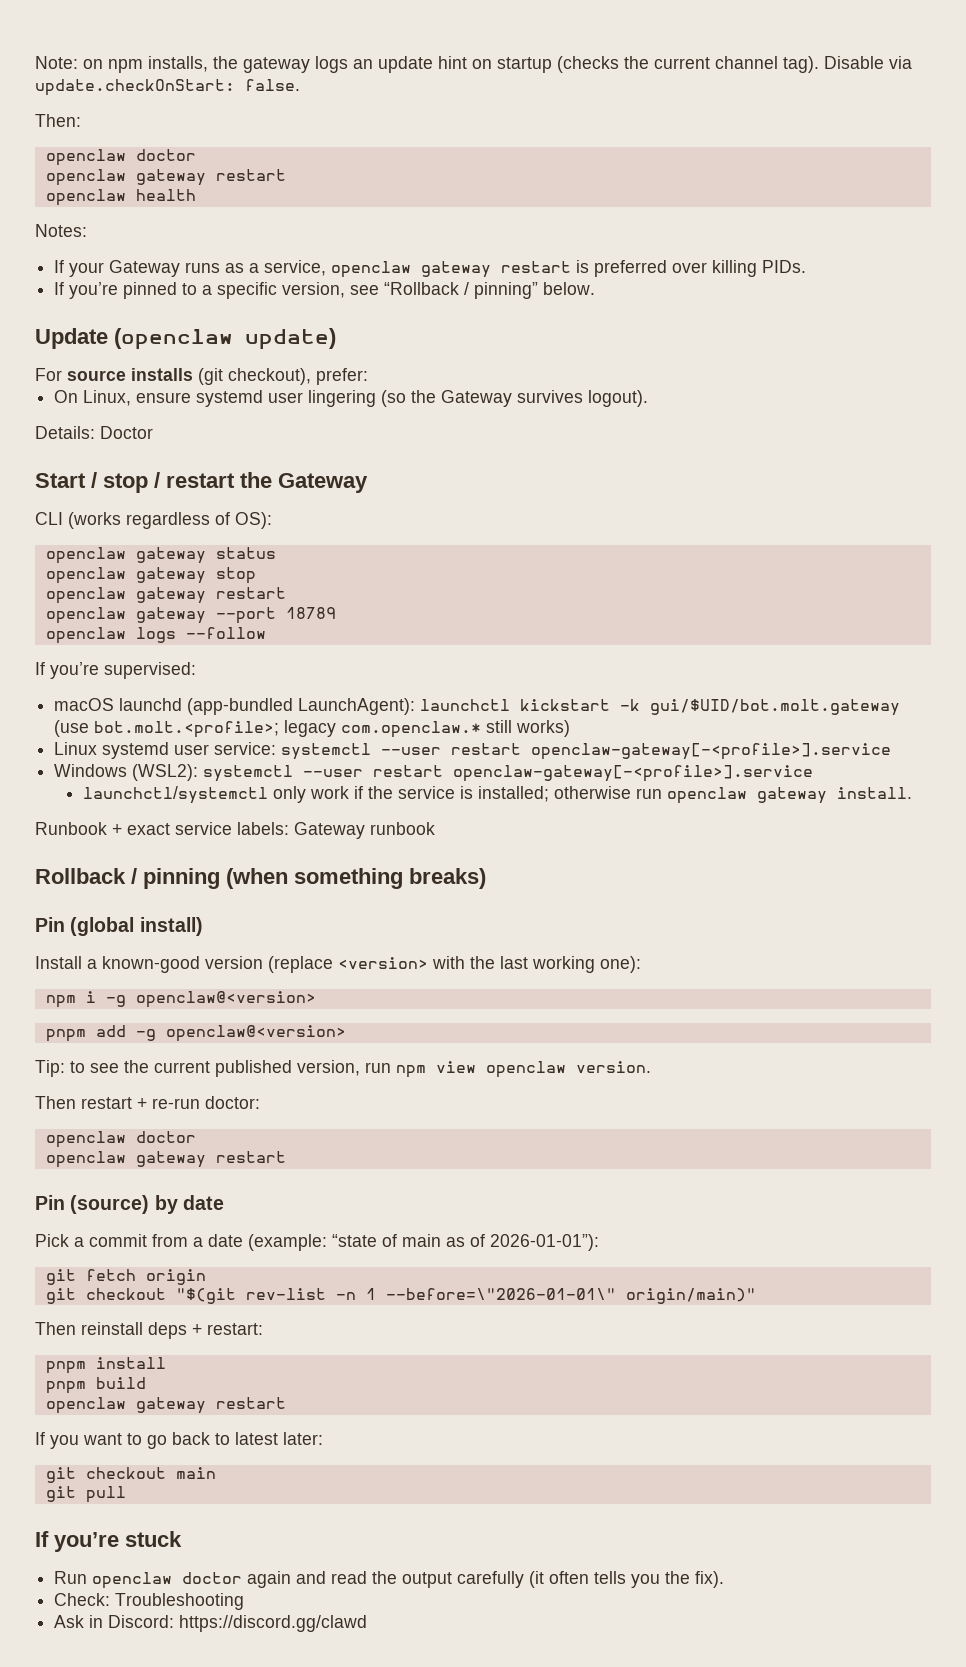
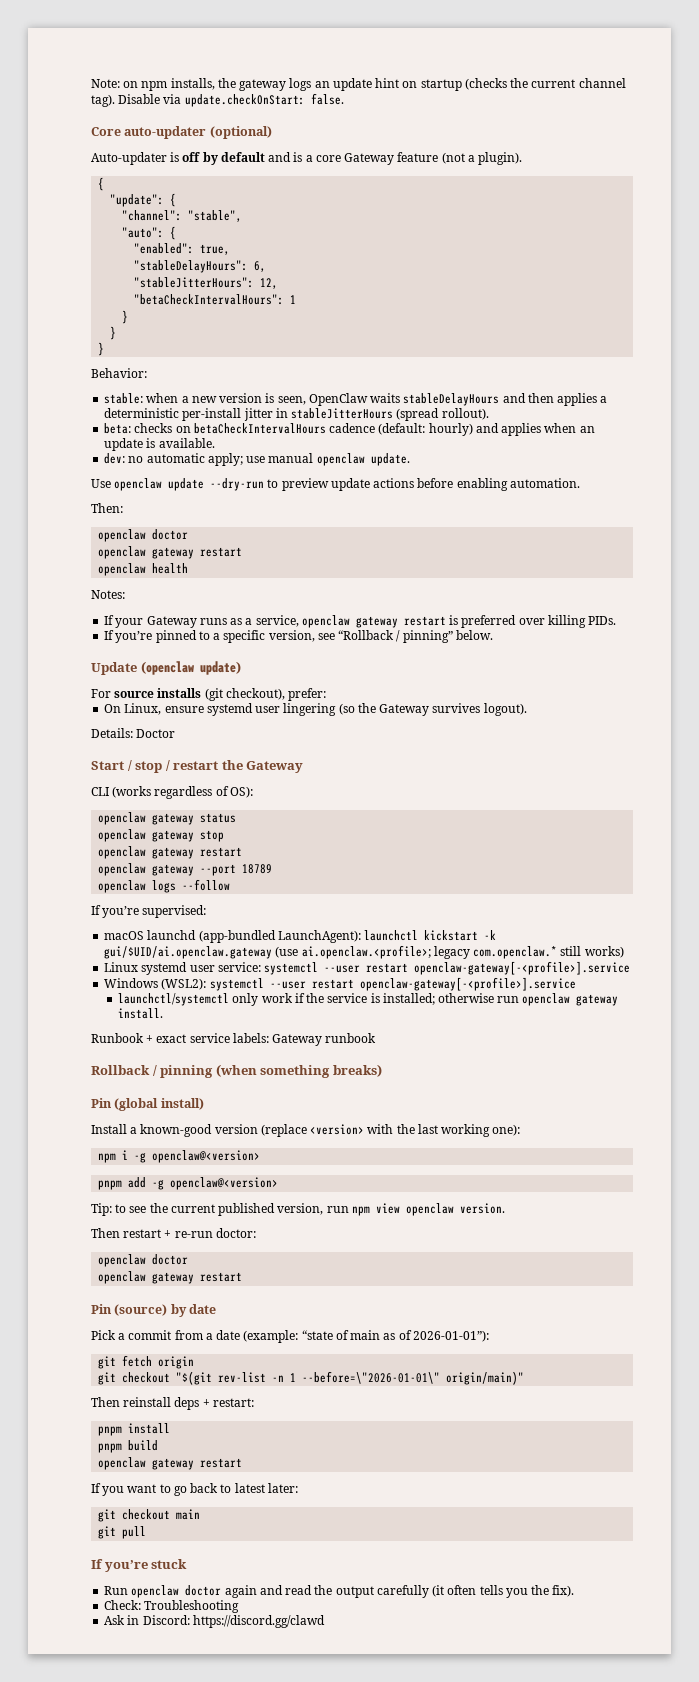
+ Core auto-updater (optional)
+ Auto-updater is off by default and is a core Gateway feature (not a plugin).
+ {
+ "update": {
+ "channel": "stable",
+ "auto": {
+ "enabled": true,
+ "stableDelayHours": 6,
+ "stableJitterHours": 12,
+ "betaCheckIntervalHours": 1
+ }
+ }
+ }
+ Behavior:
+ stable: when a new version is seen, OpenClaw waits stableDelayHours and then applies a deterministic per-install jitter in stableJitterHours (spread rollout).
+ beta: checks on betaCheckIntervalHours cadence (default: hourly) and applies when an update is available.
+ dev: no automatic apply; use manual openclaw update.
+ Use openclaw update --dry-run to preview update actions before enabling automation.
- macOS launchd (app-bundled LaunchAgent): launchctl kickstart -k gui/$UID/bot.molt.gateway (use bot.molt.<profile>; legacy com.openclaw.* still works)
+ macOS launchd (app-bundled LaunchAgent): launchctl kickstart -k gui/$UID/ai.openclaw.gateway (use ai.openclaw.<profile>; legacy com.openclaw.* still works)

